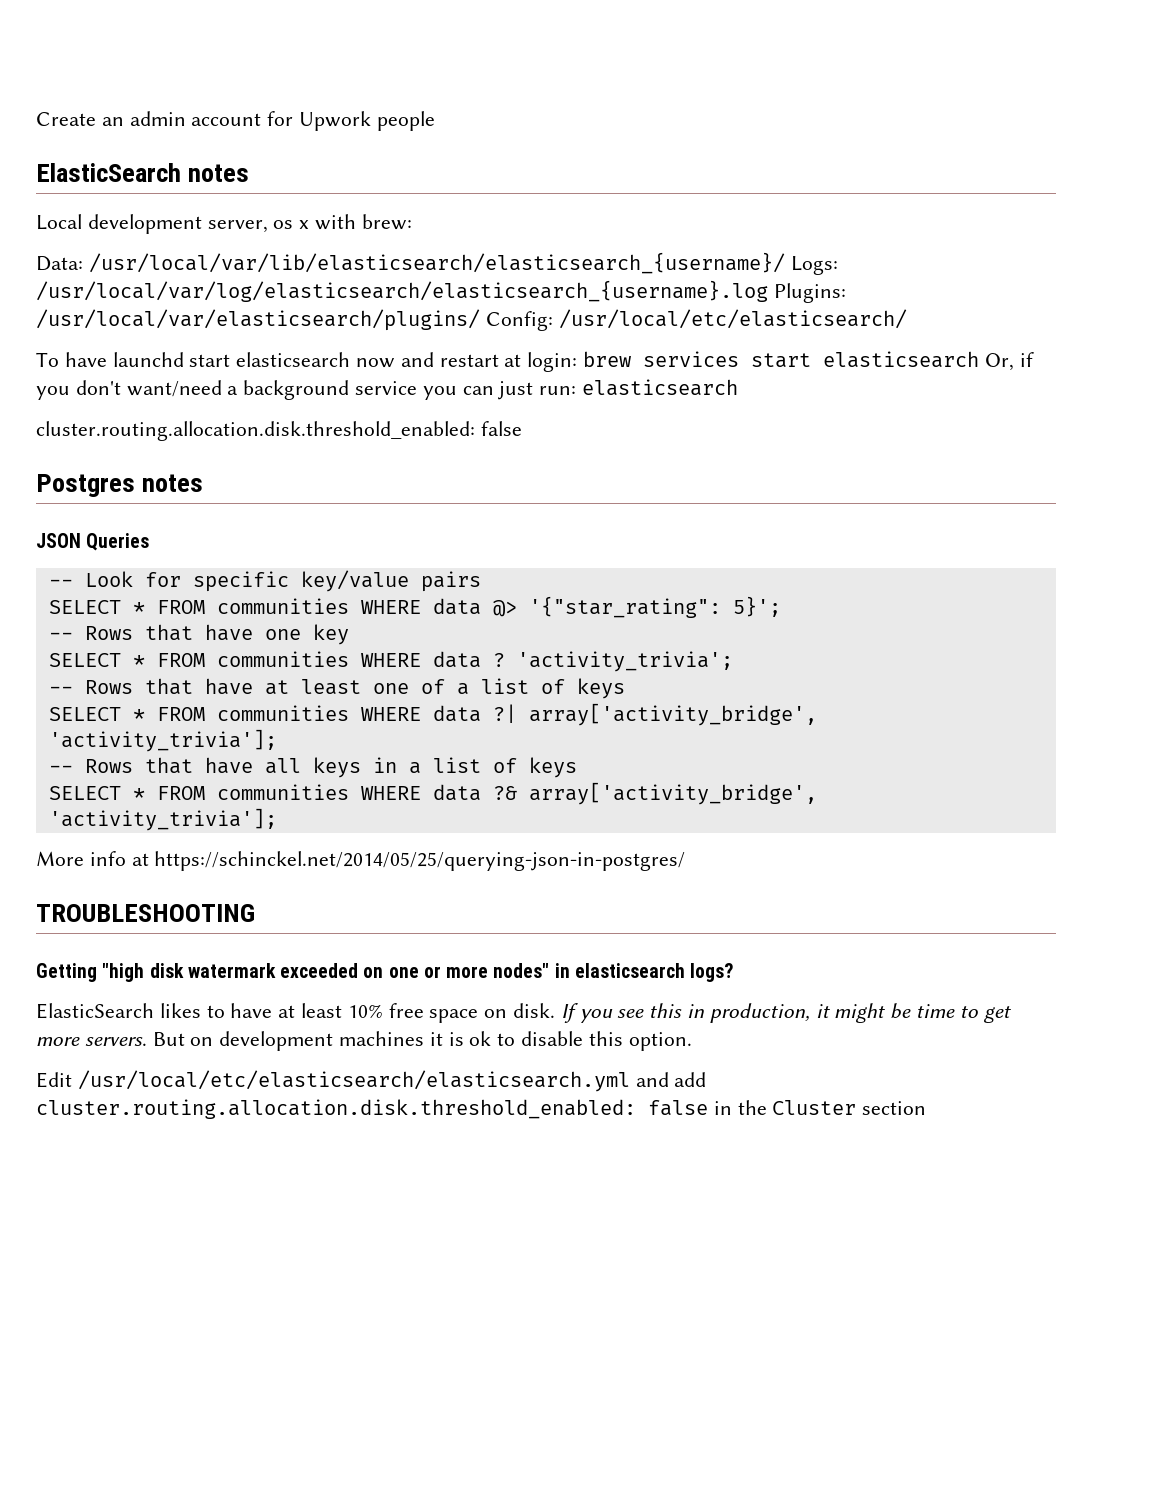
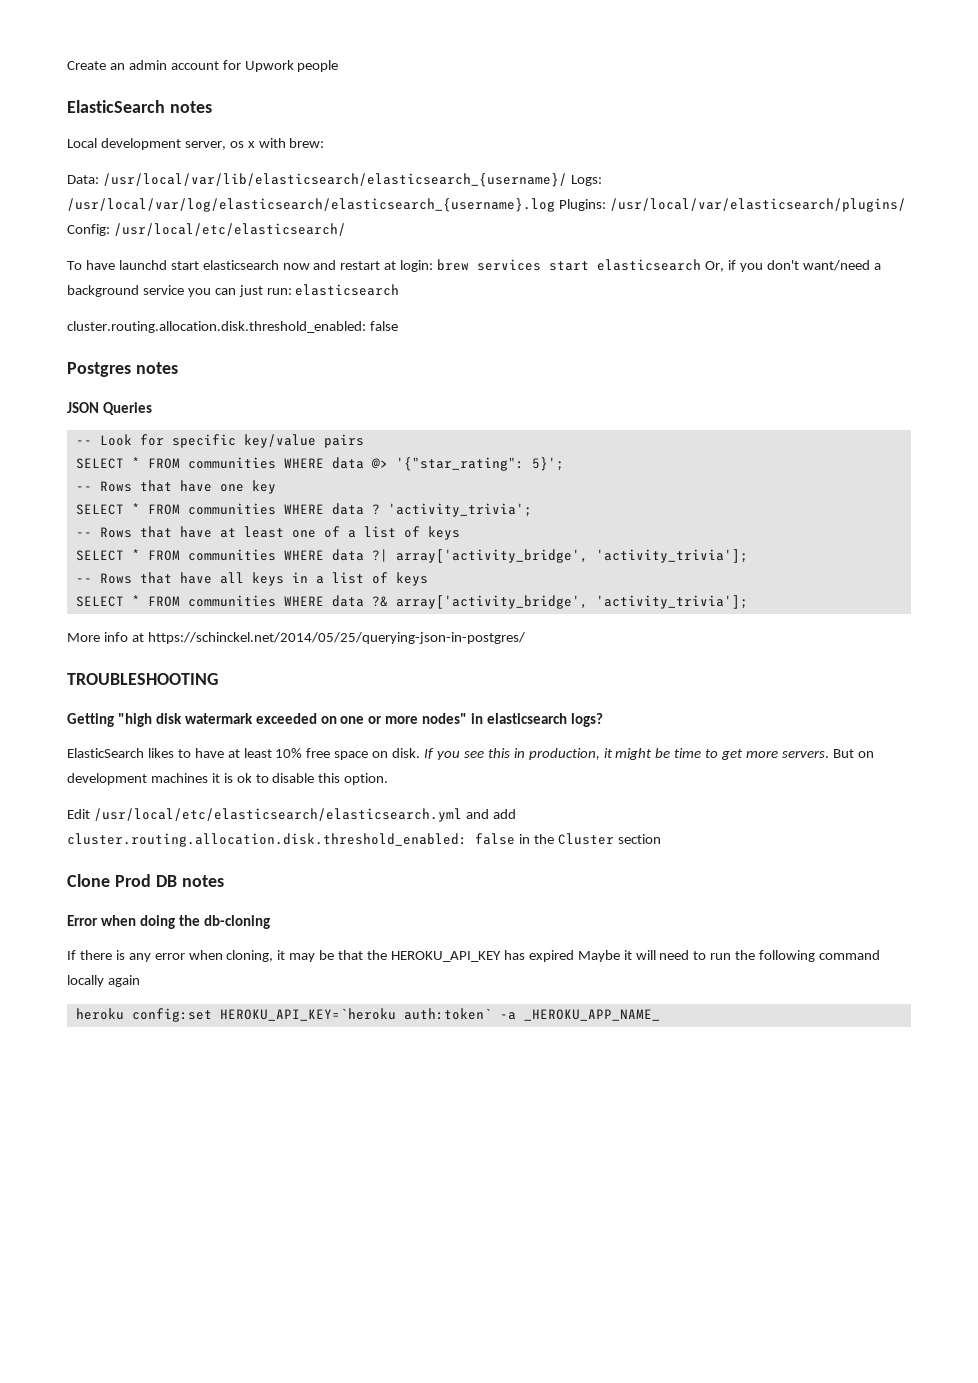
+ Clone Prod DB notes
+ Error when doing the db-cloning
+ If there is any error when cloning, it may be that the HEROKU_API_KEY has expired Maybe it will need to run the following command locally again
+ heroku config:set HEROKU_API_KEY=`heroku auth:token` -a _HEROKU_APP_NAME_

